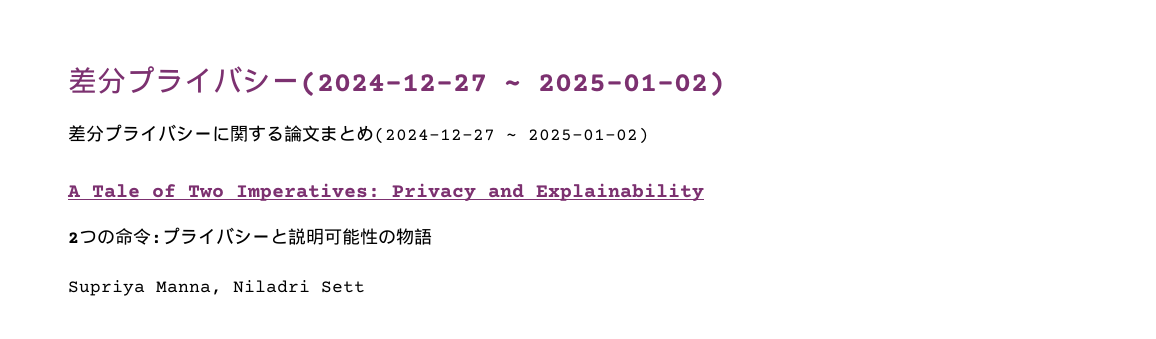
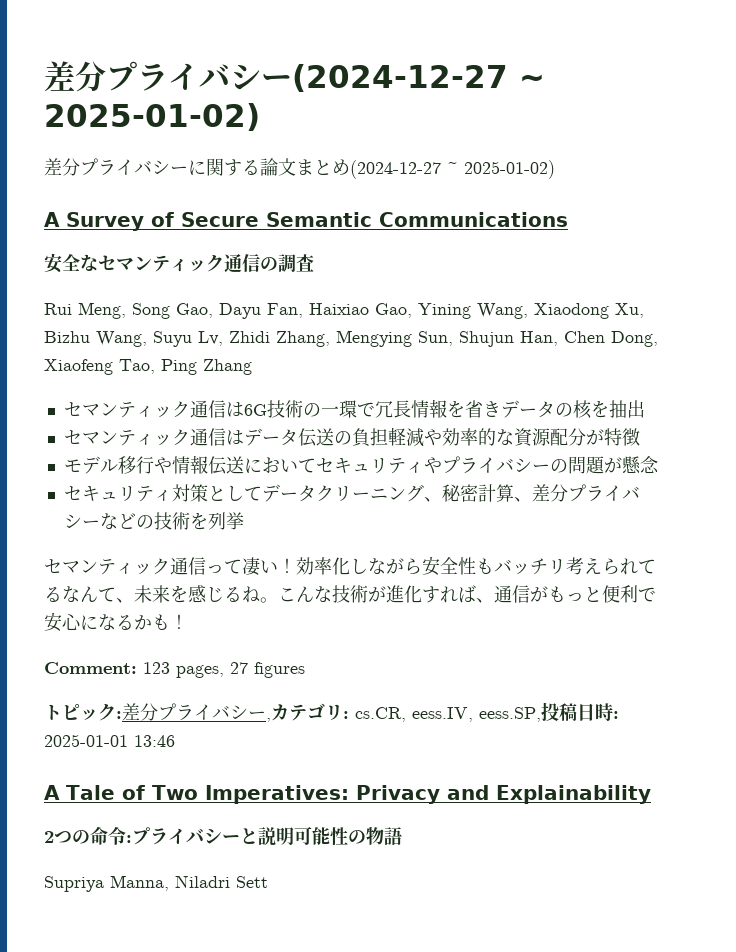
+ A Survey of Secure Semantic Communications
+ 安全なセマンティック通信の調査
+ Rui Meng, Song Gao, Dayu Fan, Haixiao Gao, Yining Wang, Xiaodong Xu, Bizhu Wang, Suyu Lv, Zhidi Zhang, Mengying Sun, Shujun Han, Chen Dong, Xiaofeng Tao, Ping Zhang
+ セマンティック通信は6G技術の一環で冗長情報を省きデータの核を抽出
+ セマンティック通信はデータ伝送の負担軽減や効率的な資源配分が特徴
+ モデル移行や情報伝送においてセキュリティやプライバシーの問題が懸念
+ セキュリティ対策としてデータクリーニング、秘密計算、差分プライバシーなどの技術を列挙
+ セマンティック通信って凄い！効率化しながら安全性もバッチリ考えられてるなんて、未来を感じるね。こんな技術が進化すれば、通信がもっと便利で安心になるかも！
+ Comment: 123 pages, 27 figures
+ トピック:差分プライバシー,カテゴリ: cs.CR, eess.IV, eess.SP,投稿日時: 2025-01-01 13:46

